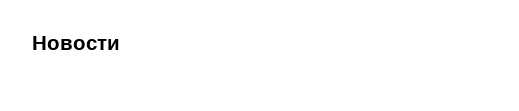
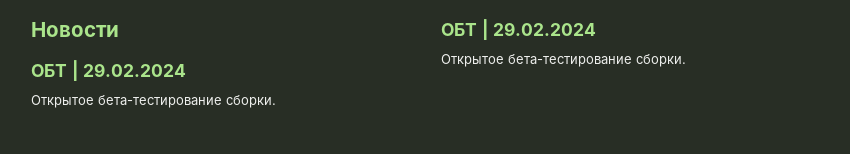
  Новости
+ ОБТ | 29.02.2024
+ Открытое бета-тестирование сборки.
+ ОБТ | 29.02.2024
+ Открытое бета-тестирование сборки.

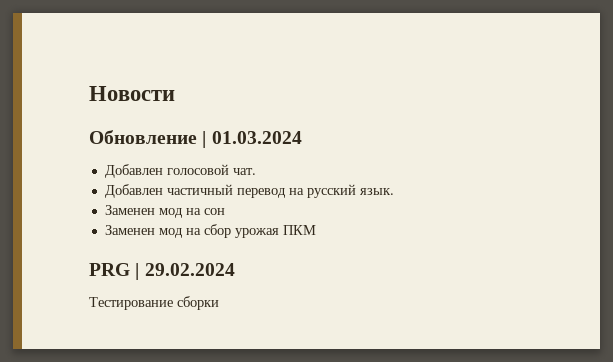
  Новости
- ОБТ | 29.02.2024
- Открытое бета-тестирование сборки.
- ОБТ | 29.02.2024
- Открытое бета-тестирование сборки.
+ Обновление | 01.03.2024
+ Добавлен голосовой чат.
+ Добавлен частичный перевод на русский язык.
+ Заменен мод на сон
+ Заменен мод на сбор урожая ПКМ
+ PRG | 29.02.2024
+ Тестирование сборки

